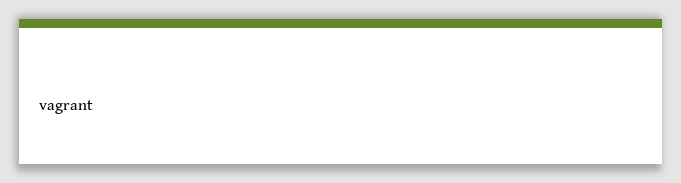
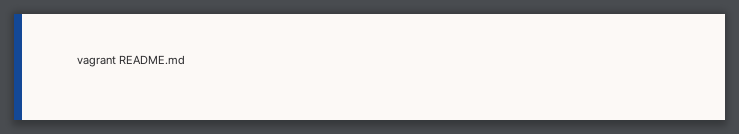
- vagrant
+ vagrant README.md

